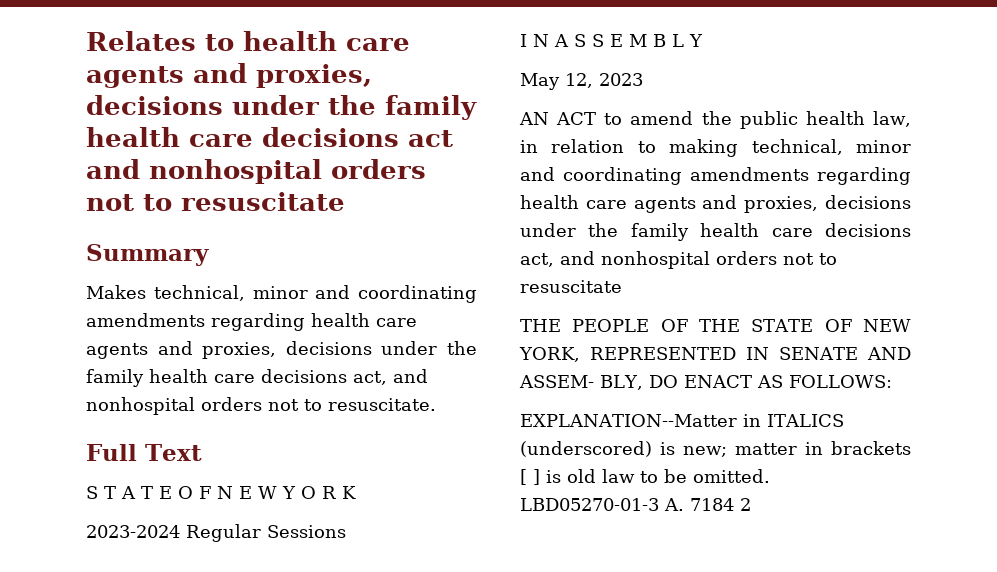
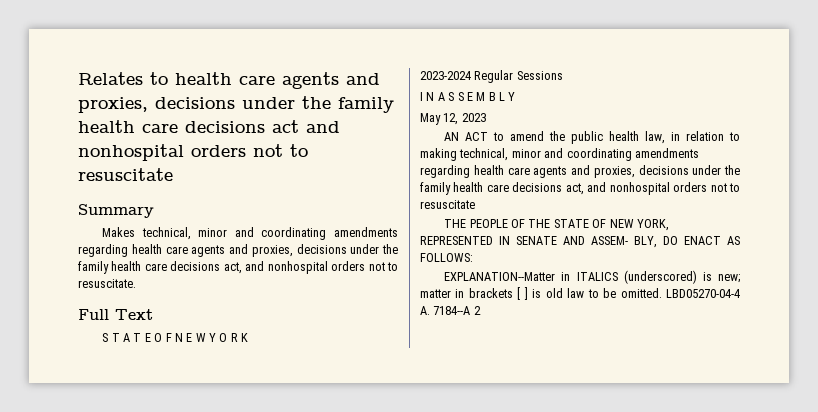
- LBD05270-01-3 A. 7184 2
+ LBD05270-04-4 A. 7184--A 2

